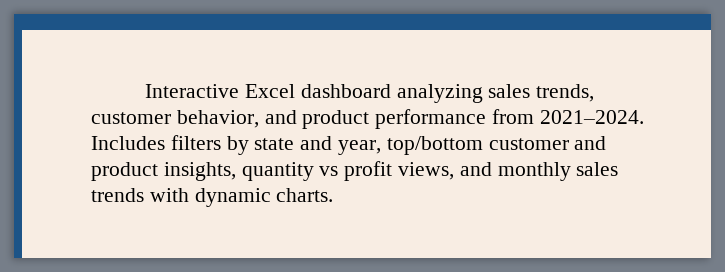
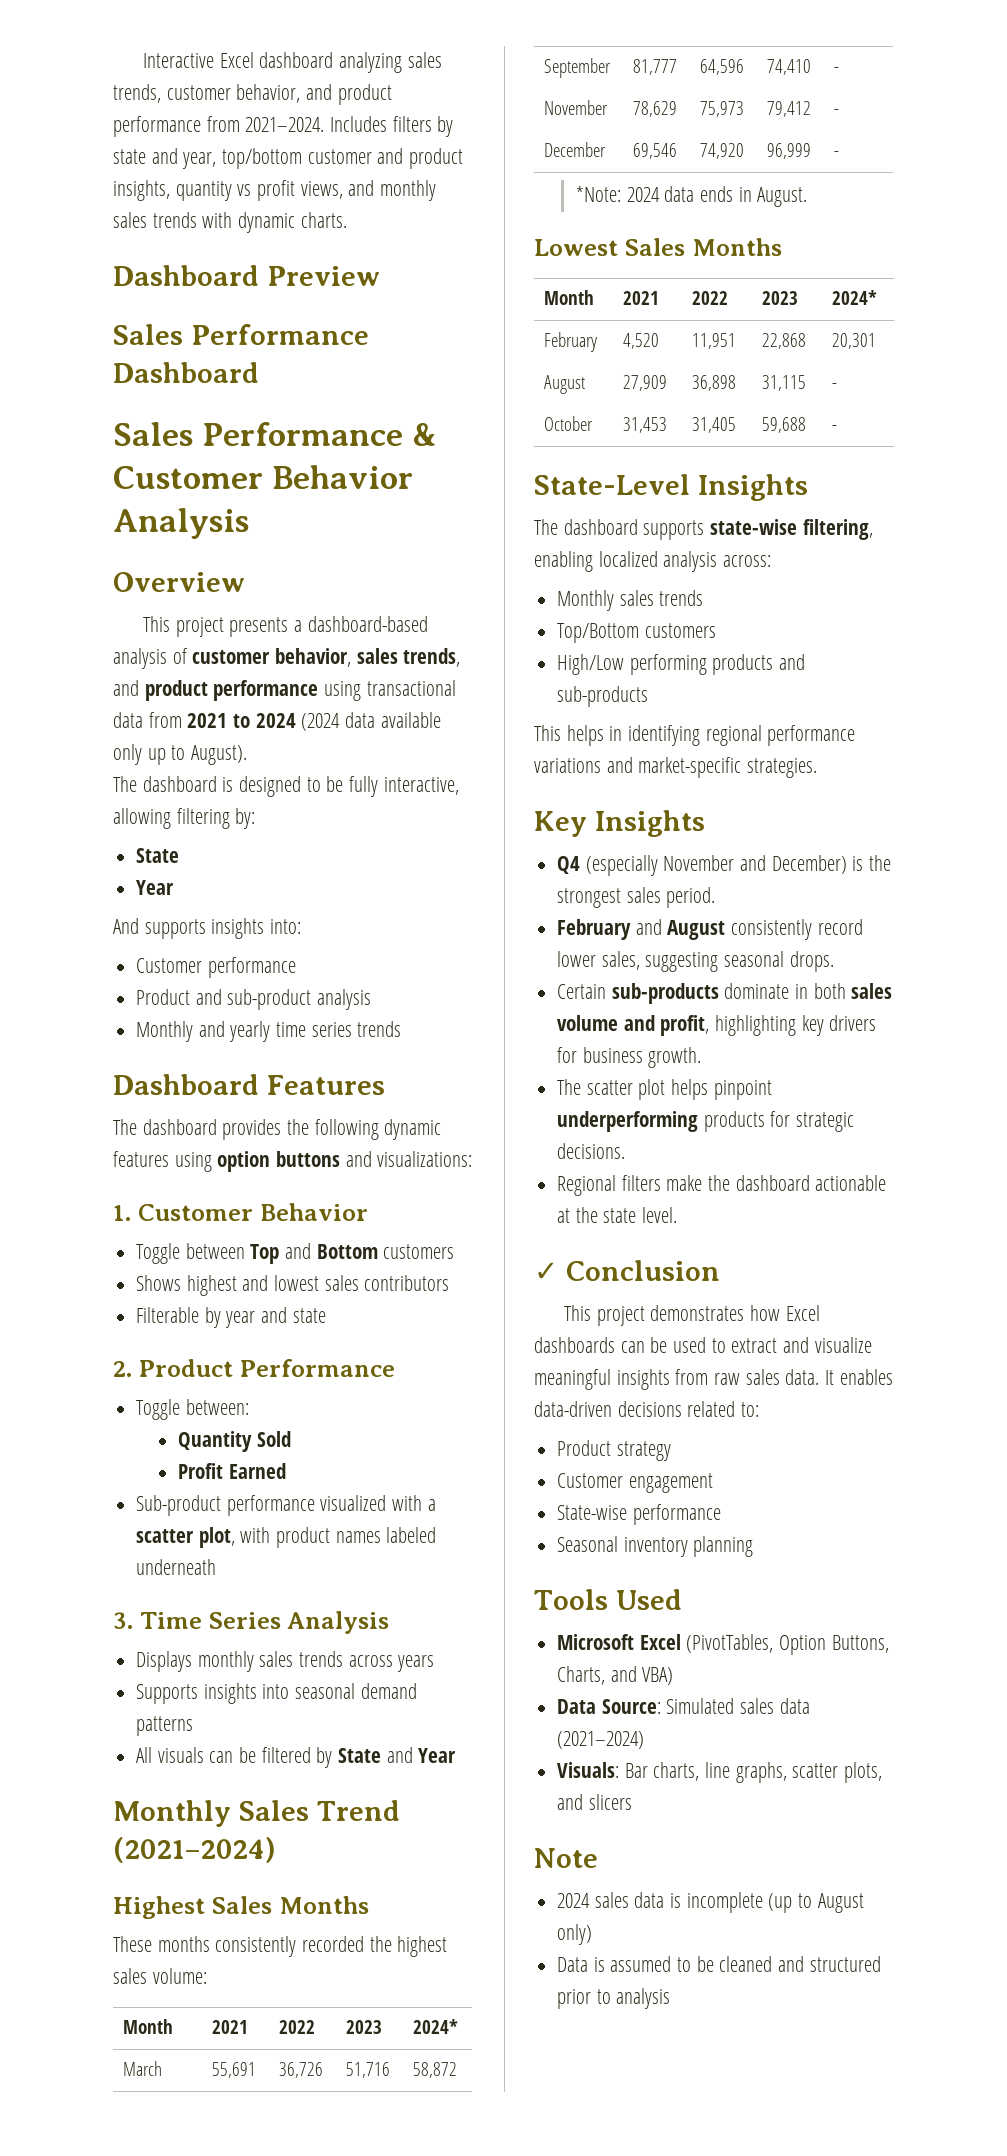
+ Dashboard Preview
+ Sales Performance Dashboard
+ Sales Performance & Customer Behavior Analysis
+ Overview
+ This project presents a dashboard-based analysis of customer behavior, sales trends, and product performance using transactional data from 2021 to 2024 (2024 data available only up to August).
+ The dashboard is designed to be fully interactive, allowing filtering by:
+ State
+ Year
+ And supports insights into:
+ Customer performance
+ Product and sub-product analysis
+ Monthly and yearly time series trends
+ Dashboard Features
+ The dashboard provides the following dynamic features using option buttons and visualizations:
+ 1. Customer Behavior
+ Toggle between Top and Bottom customers
+ Shows highest and lowest sales contributors
+ Filterable by year and state
+ 2. Product Performance
+ Toggle between:
+ Quantity Sold
+ Profit Earned
+ Sub-product performance visualized with a scatter plot, with product names labeled underneath
+ 3. Time Series Analysis
+ Displays monthly sales trends across years
+ Supports insights into seasonal demand patterns
+ All visuals can be filtered by State and Year
+ Monthly Sales Trend (2021–2024)
+ Highest Sales Months
+ These months consistently recorded the highest sales volume:
+ Month | 2021 | 2022 | 2023 | 2024*
+ March | 55,691 | 36,726 | 51,716 | 58,872
+ September | 81,777 | 64,596 | 74,410 | -
+ November | 78,629 | 75,973 | 79,412 | -
+ December | 69,546 | 74,920 | 96,999 | -
+ *Note: 2024 data ends in August.
+ Lowest Sales Months
+ Month | 2021 | 2022 | 2023 | 2024*
+ February | 4,520 | 11,951 | 22,868 | 20,301
+ August | 27,909 | 36,898 | 31,115 | -
+ October | 31,453 | 31,405 | 59,688 | -
+ State-Level Insights
+ The dashboard supports state-wise filtering, enabling localized analysis across:
+ Monthly sales trends
+ Top/Bottom customers
+ High/Low performing products and sub-products
+ This helps in identifying regional performance variations and market-specific strategies.
+ Key Insights
+ Q4 (especially November and December) is the strongest sales period.
+ February and August consistently record lower sales, suggesting seasonal drops.
+ Certain sub-products dominate in both sales volume and profit, highlighting key drivers for business growth.
+ The scatter plot helps pinpoint underperforming products for strategic decisions.
+ Regional filters make the dashboard actionable at the state level.
+ ✓ Conclusion
+ This project demonstrates how Excel dashboards can be used to extract and visualize meaningful insights from raw sales data. It enables data-driven decisions related to:
+ Product strategy
+ Customer engagement
+ State-wise performance
+ Seasonal inventory planning
+ Tools Used
+ Microsoft Excel (PivotTables, Option Buttons, Charts, and VBA)
+ Data Source: Simulated sales data (2021–2024)
+ Visuals: Bar charts, line graphs, scatter plots, and slicers
+ Note
+ 2024 sales data is incomplete (up to August only)
+ Data is assumed to be cleaned and structured prior to analysis

